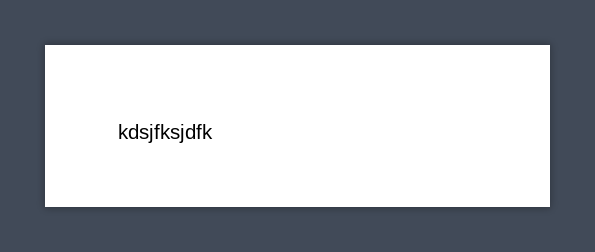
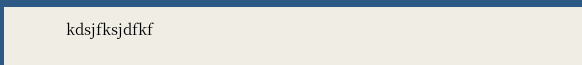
- kdsjfksjdfk
+ kdsjfksjdfkf

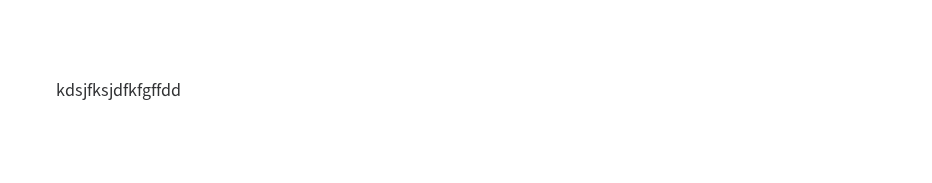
- kdsjfksjdfkf
+ kdsjfksjdfkfgffdd

